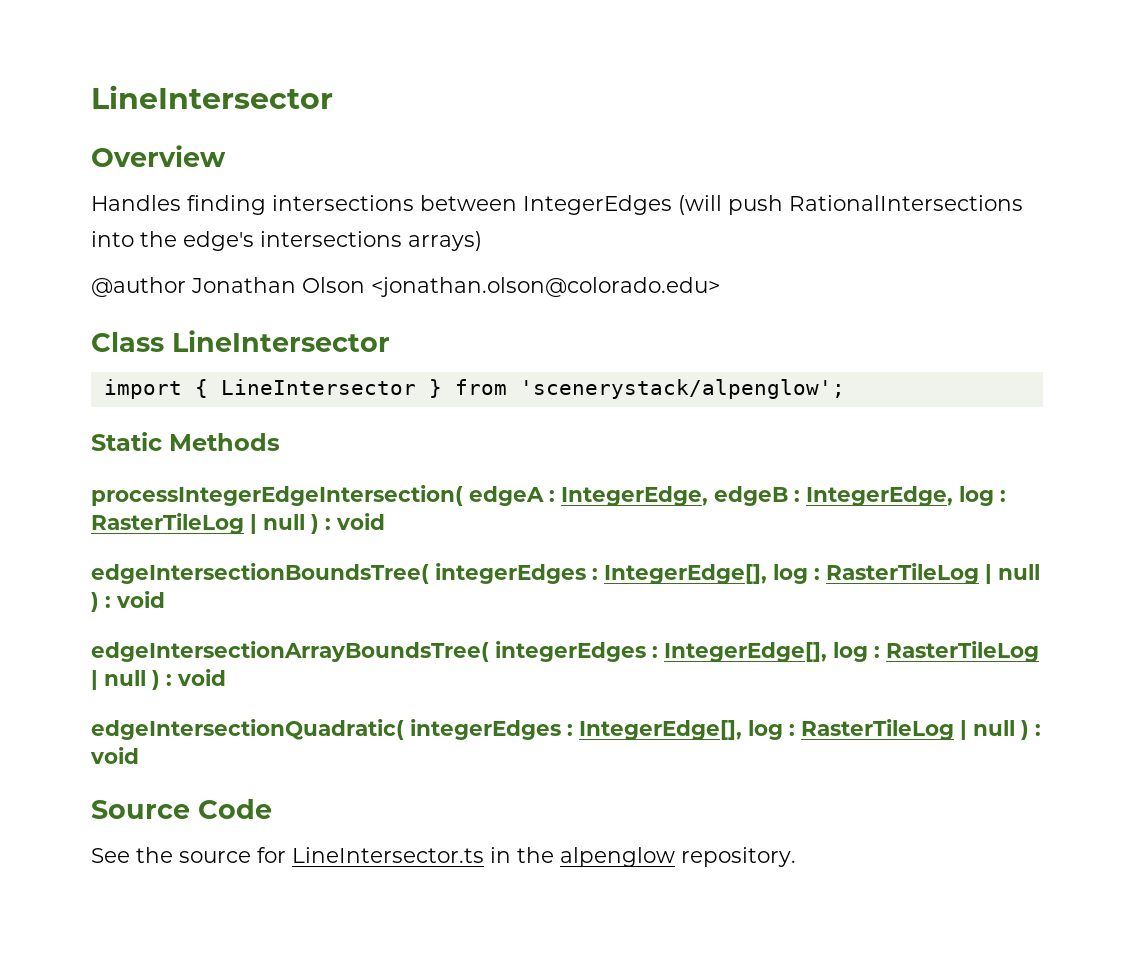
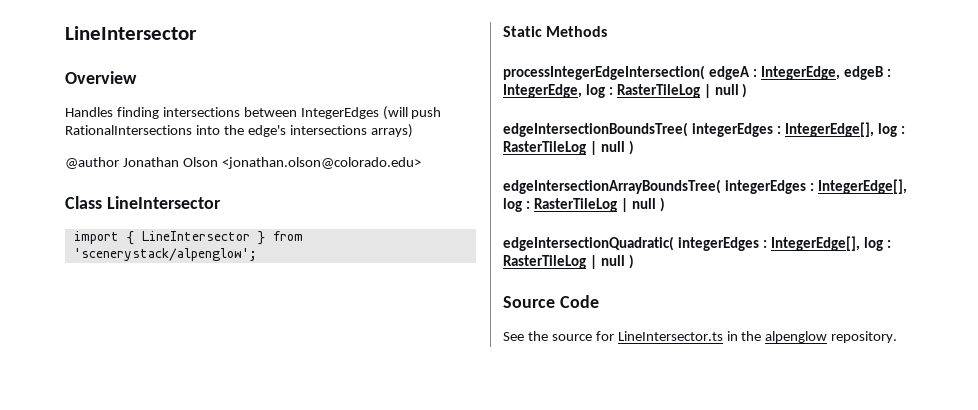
- processIntegerEdgeIntersection( edgeA : IntegerEdge, edgeB : IntegerEdge, log : RasterTileLog | null ) : void
+ processIntegerEdgeIntersection( edgeA : IntegerEdge, edgeB : IntegerEdge, log : RasterTileLog | null )
- edgeIntersectionBoundsTree( integerEdges : IntegerEdge[], log : RasterTileLog | null ) : void
+ edgeIntersectionBoundsTree( integerEdges : IntegerEdge[], log : RasterTileLog | null )
- edgeIntersectionArrayBoundsTree( integerEdges : IntegerEdge[], log : RasterTileLog | null ) : void
+ edgeIntersectionArrayBoundsTree( integerEdges : IntegerEdge[], log : RasterTileLog | null )
- edgeIntersectionQuadratic( integerEdges : IntegerEdge[], log : RasterTileLog | null ) : void
+ edgeIntersectionQuadratic( integerEdges : IntegerEdge[], log : RasterTileLog | null )

